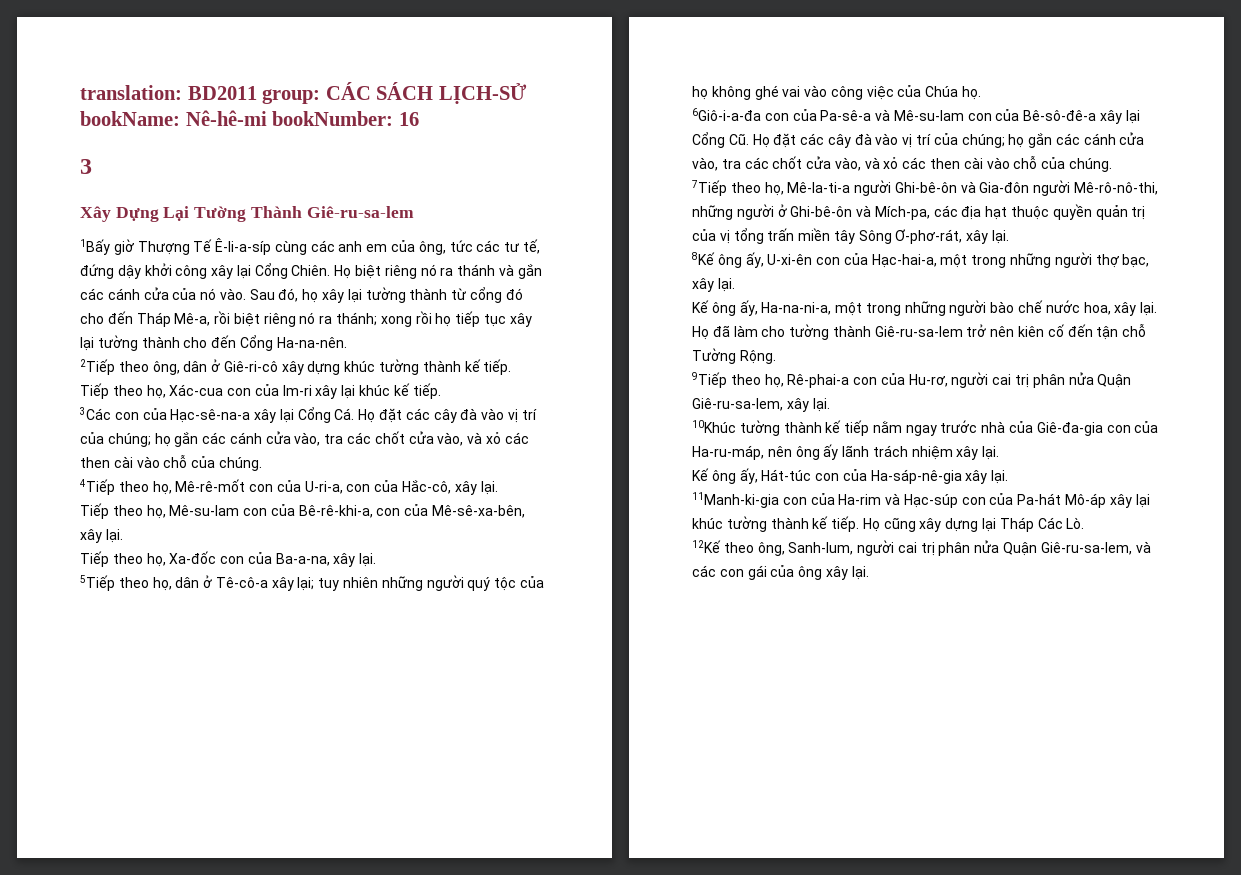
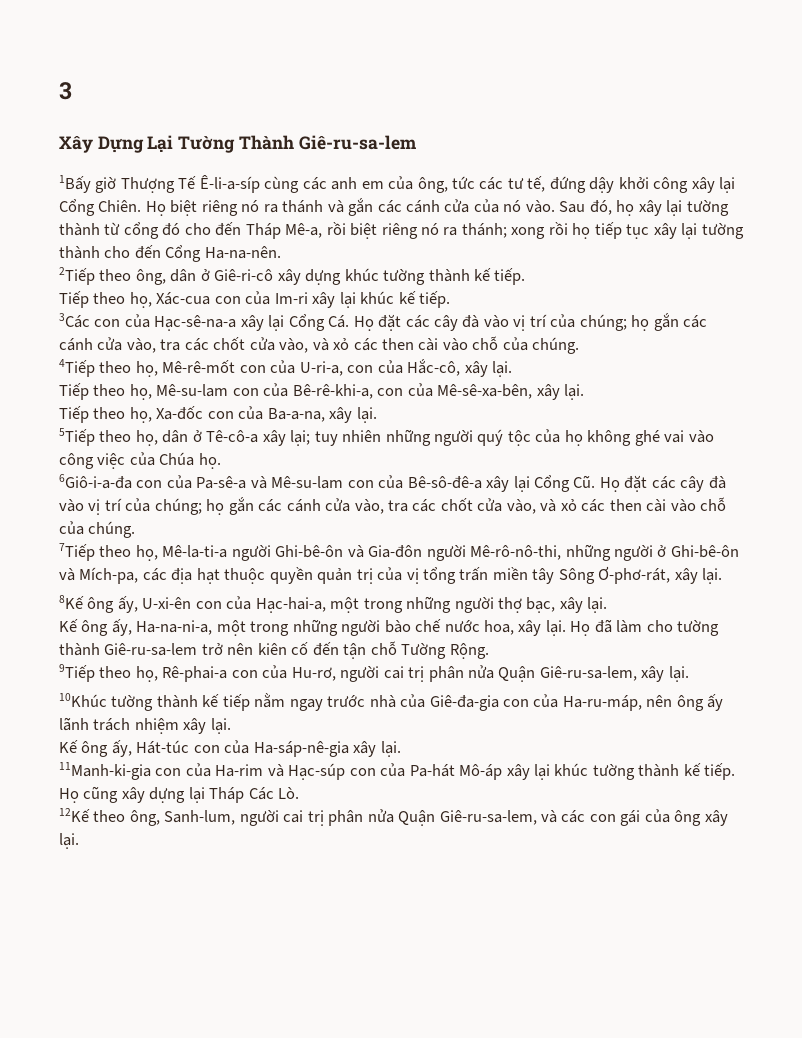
- translation: BD2011 group: CÁC SÁCH LỊCH-SỬ bookName: Nê-hê-mi bookNumber: 16

